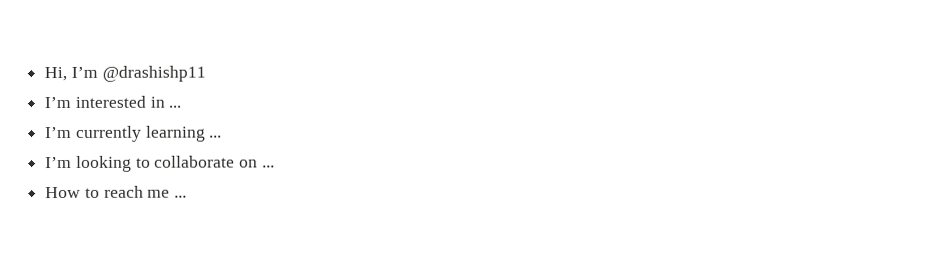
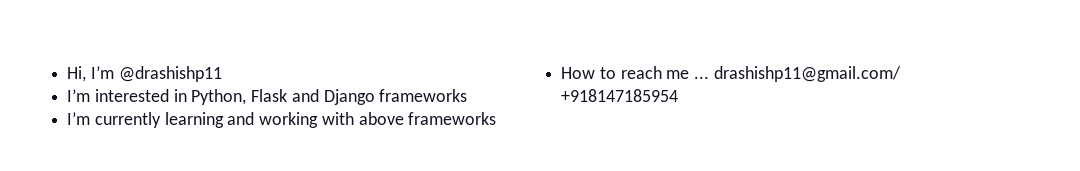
- I’m interested in ...
- I’m currently learning ...
- I’m looking to collaborate on ...
+ I’m interested in Python, Flask and Django frameworks
+ I’m currently learning and working with above frameworks
- How to reach me ...
+ How to reach me ... drashishp11@gmail.com/ +918147185954

